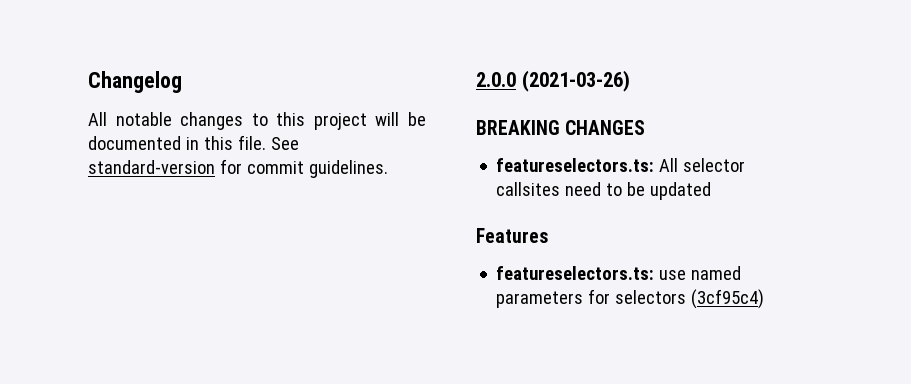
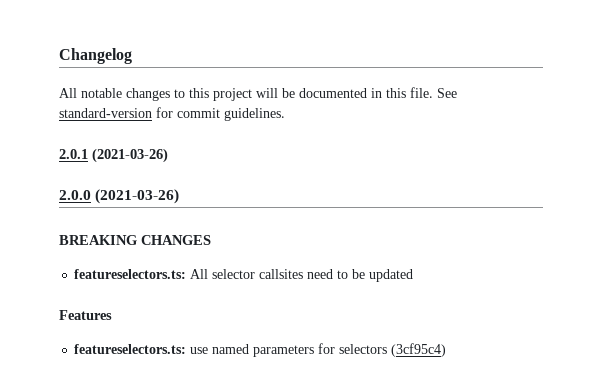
+ 2.0.1 (2021-03-26)

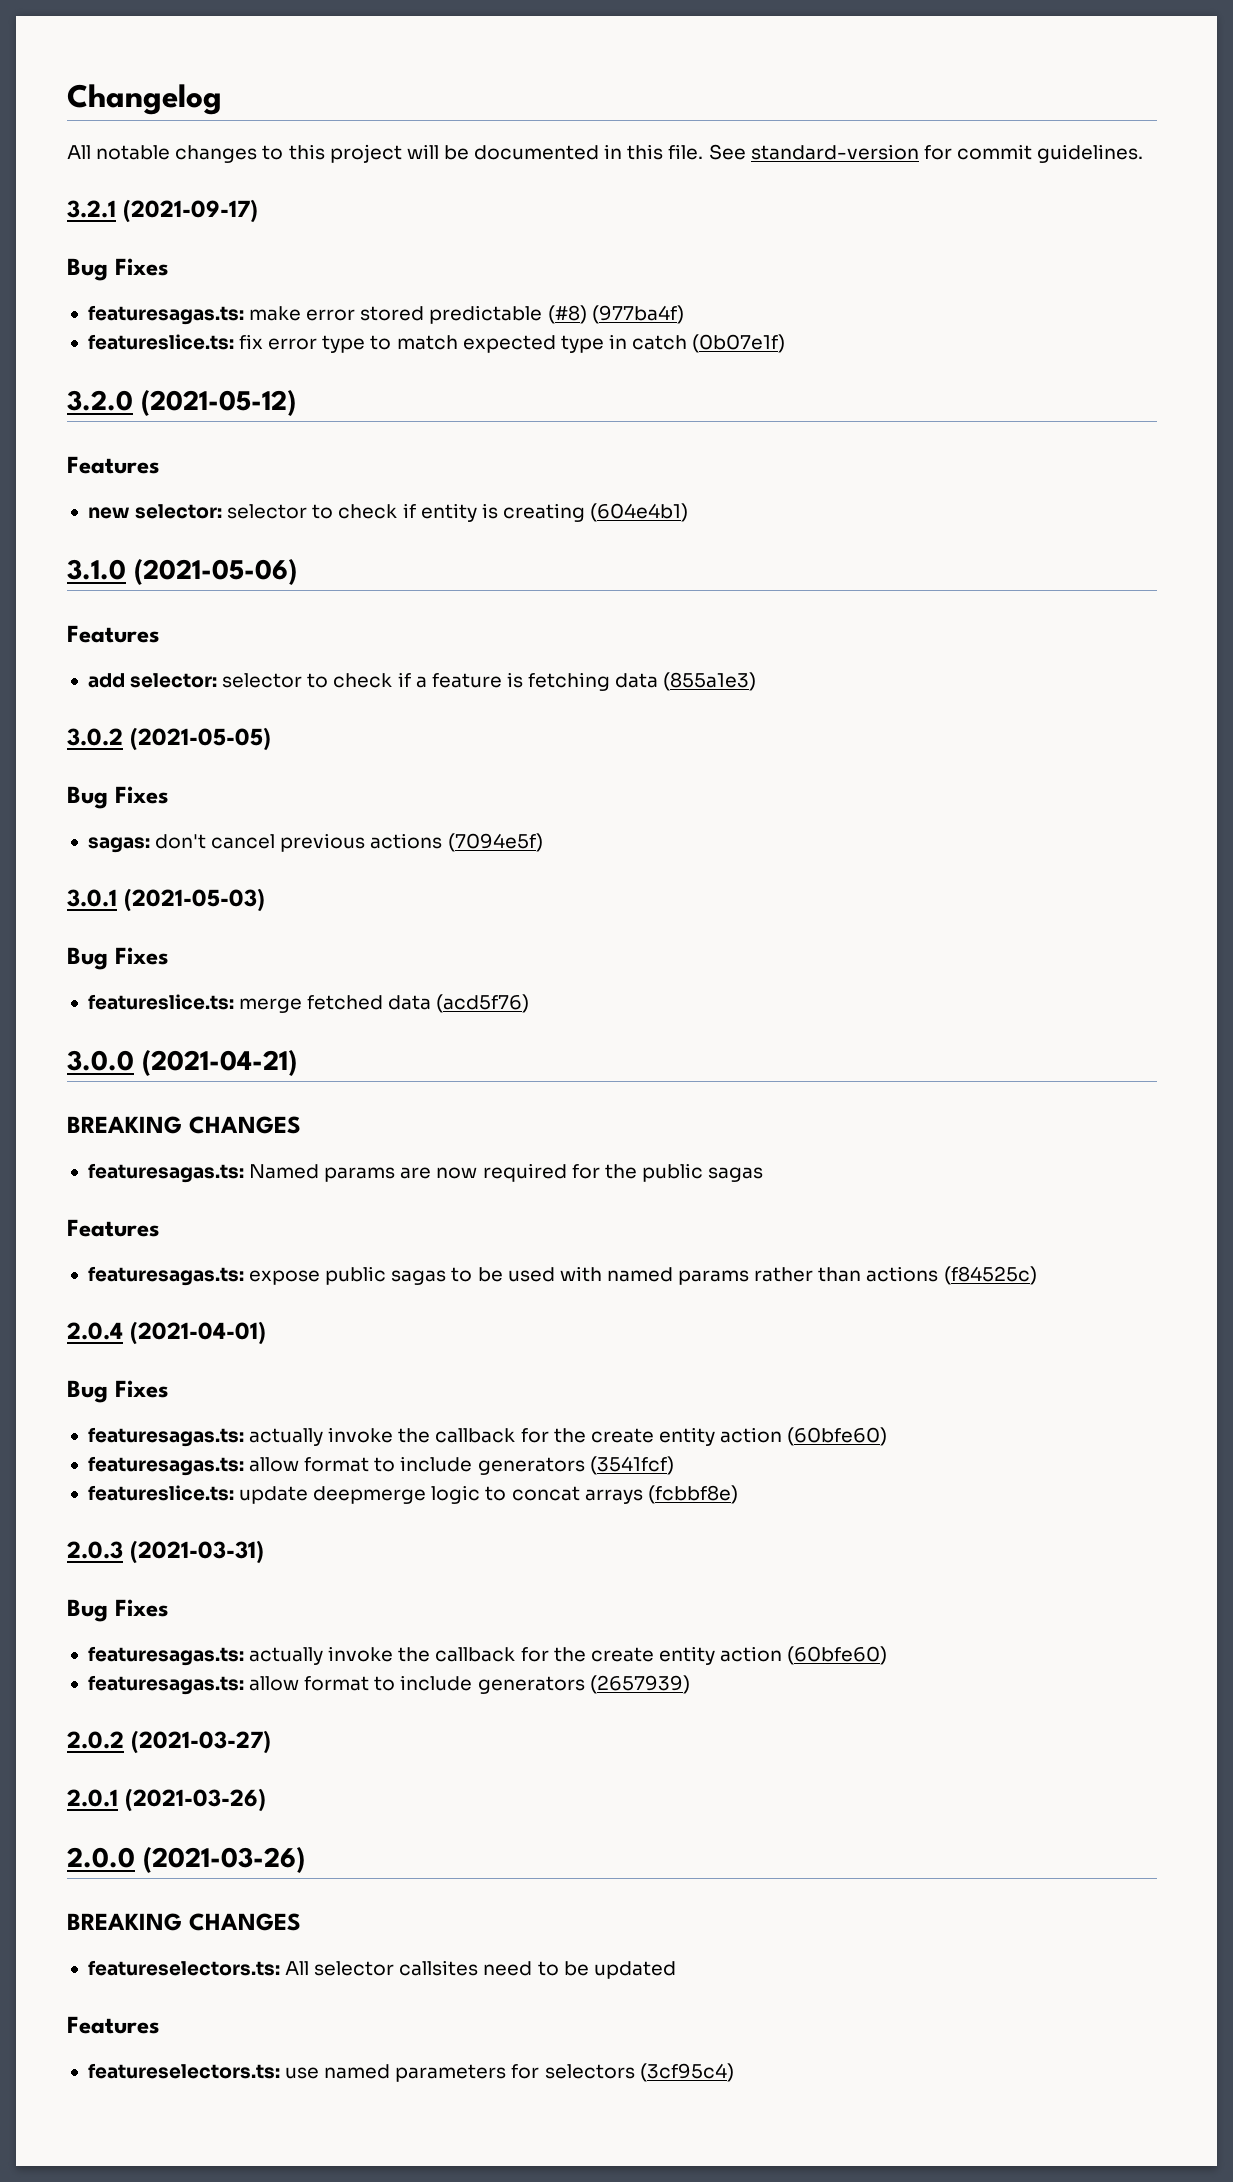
+ 3.2.1 (2021-09-17)
+ Bug Fixes
+ featuresagas.ts: make error stored predictable (#8) (977ba4f)
+ featureslice.ts: fix error type to match expected type in catch (0b07e1f)
+ 3.2.0 (2021-05-12)
+ Features
+ new selector: selector to check if entity is creating (604e4b1)
+ 3.1.0 (2021-05-06)
+ Features
+ add selector: selector to check if a feature is fetching data (855a1e3)
+ 3.0.2 (2021-05-05)
+ Bug Fixes
+ sagas: don't cancel previous actions (7094e5f)
+ 3.0.1 (2021-05-03)
+ Bug Fixes
+ featureslice.ts: merge fetched data (acd5f76)
+ 3.0.0 (2021-04-21)
+ BREAKING CHANGES
+ featuresagas.ts: Named params are now required for the public sagas
+ Features
+ featuresagas.ts: expose public sagas to be used with named params rather than actions (f84525c)
+ 2.0.4 (2021-04-01)
+ Bug Fixes
+ featuresagas.ts: actually invoke the callback for the create entity action (60bfe60)
+ featuresagas.ts: allow format to include generators (3541fcf)
+ featureslice.ts: update deepmerge logic to concat arrays (fcbbf8e)
+ 2.0.3 (2021-03-31)
+ Bug Fixes
+ featuresagas.ts: actually invoke the callback for the create entity action (60bfe60)
+ featuresagas.ts: allow format to include generators (2657939)
+ 2.0.2 (2021-03-27)

